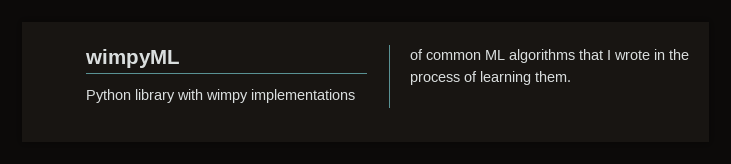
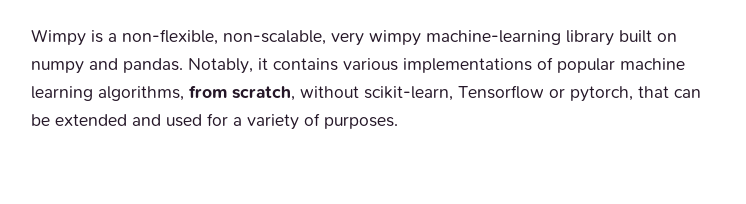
- wimpyML
- Python library with wimpy implementations of common ML algorithms that I wrote in the process of learning them.
+ Wimpy is a non-flexible, non-scalable, very wimpy machine-learning library built on numpy and pandas. Notably, it contains various implementations of popular machine learning algorithms, from scratch, without scikit-learn, Tensorflow or pytorch, that can be extended and used for a variety of purposes.

